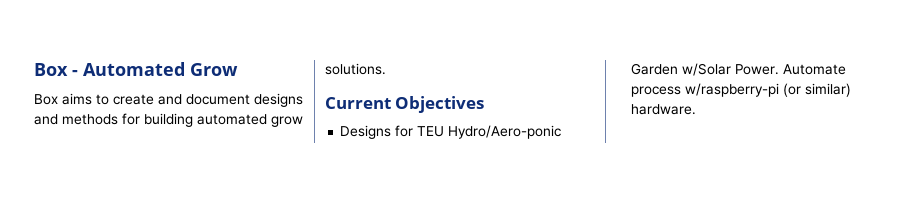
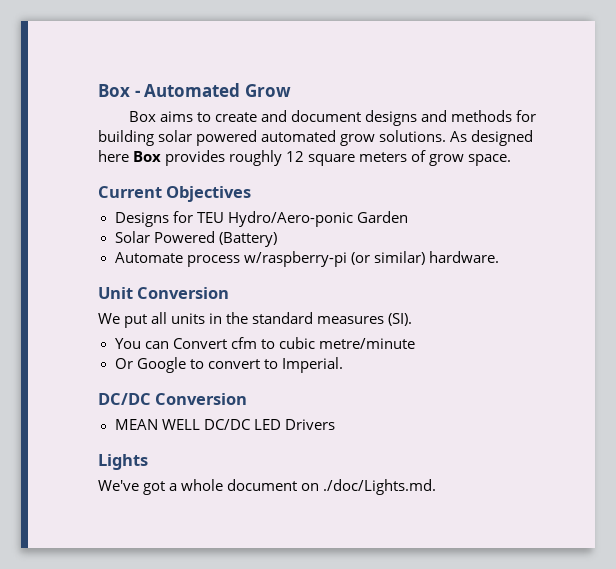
- Box aims to create and document designs and methods for building automated grow solutions.
+ Box aims to create and document designs and methods for building solar powered automated grow solutions. As designed here Box provides roughly 12 square meters of grow space.
- Designs for TEU Hydro/Aero-ponic Garden w/Solar Power. Automate process w/raspberry-pi (or similar) hardware.
+ Designs for TEU Hydro/Aero-ponic Garden
+ Solar Powered (Battery)
+ Automate process w/raspberry-pi (or similar) hardware.
+ Unit Conversion
+ We put all units in the standard measures (SI).
+ You can Convert cfm to cubic metre/minute
+ Or Google to convert to Imperial.
+ DC/DC Conversion
+ MEAN WELL DC/DC LED Drivers
+ Lights
+ We've got a whole document on ./doc/Lights.md.

